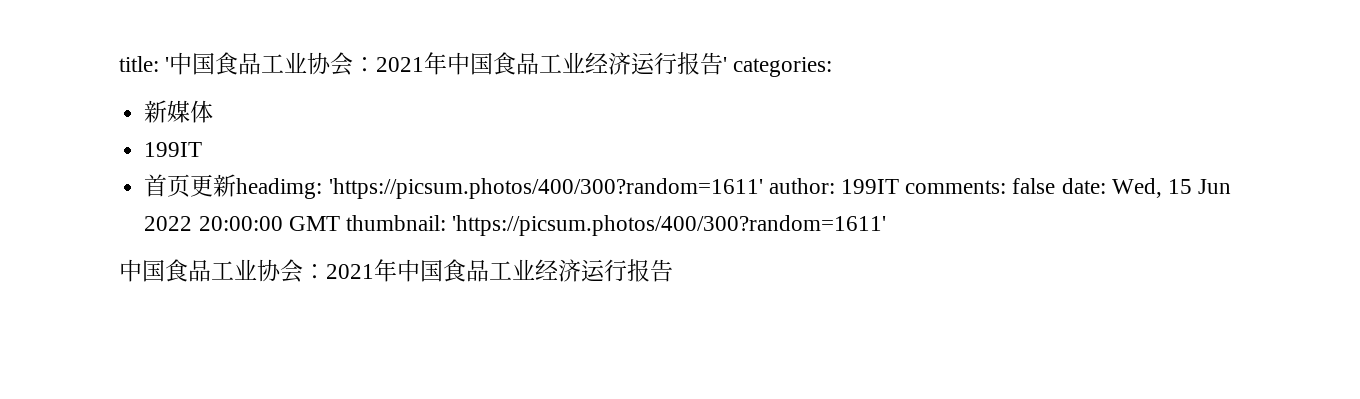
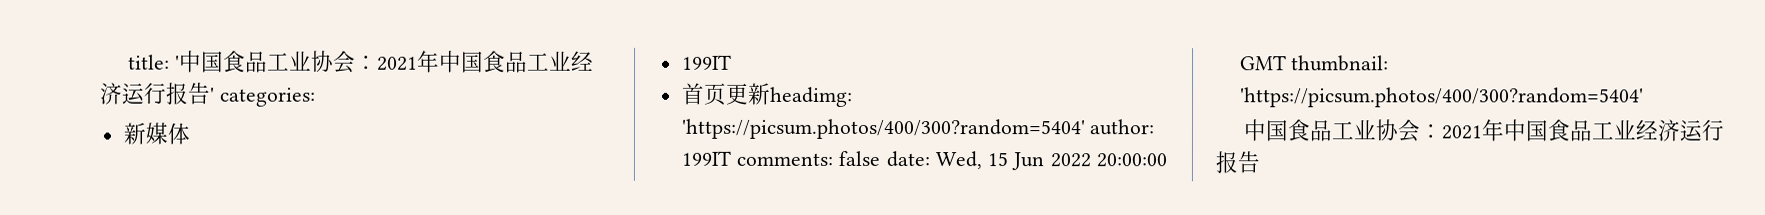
- 首页更新headimg: 'https://picsum.photos/400/300?random=1611' author: 199IT comments: false date: Wed, 15 Jun 2022 20:00:00 GMT thumbnail: 'https://picsum.photos/400/300?random=1611'
+ 首页更新headimg: 'https://picsum.photos/400/300?random=5404' author: 199IT comments: false date: Wed, 15 Jun 2022 20:00:00 GMT thumbnail: 'https://picsum.photos/400/300?random=5404'

